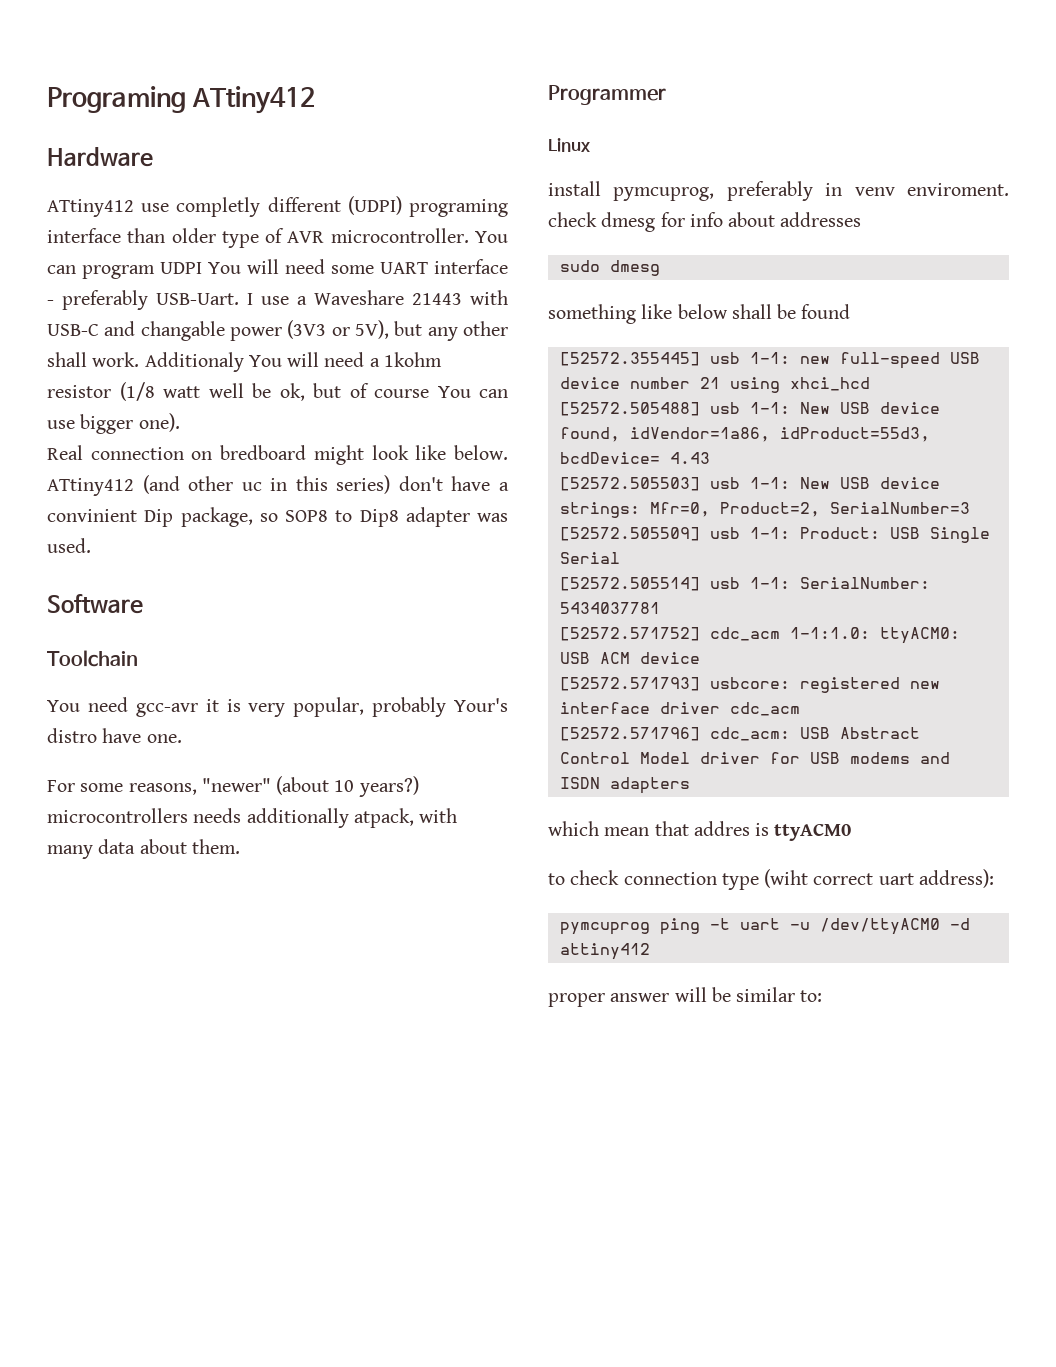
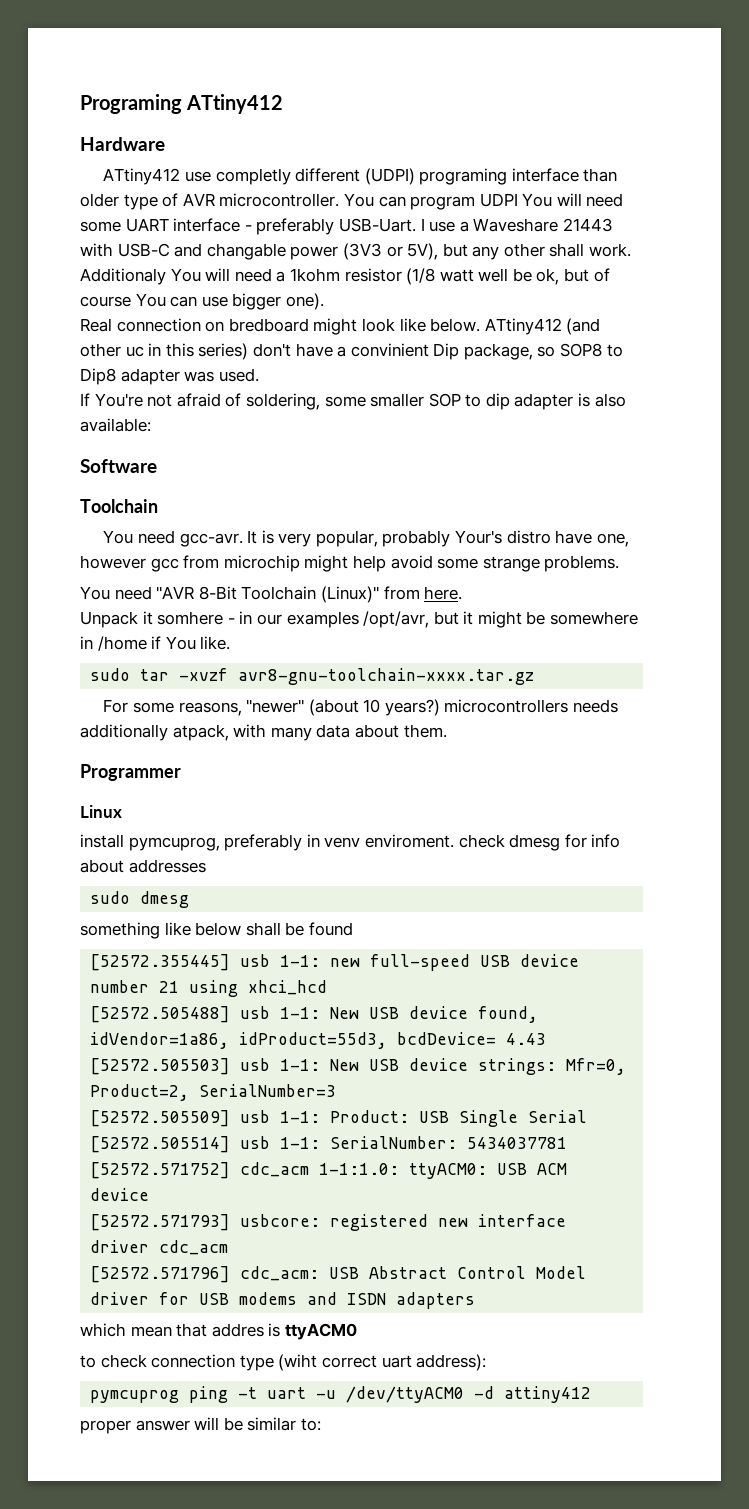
+ If You're not afraid of soldering, some smaller SOP to dip adapter is also available:
- You need gcc-avr it is very popular, probably Your's distro have one.
+ You need gcc-avr. It is very popular, probably Your's distro have one, however gcc from microchip might help avoid some strange problems.
+ You need "AVR 8-Bit Toolchain (Linux)" from here.
+ Unpack it somhere - in our examples /opt/avr, but it might be somewhere in /home if You like.
+ sudo tar -xvzf avr8-gnu-toolchain-xxxx.tar.gz

